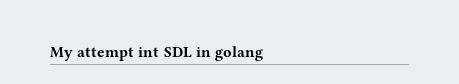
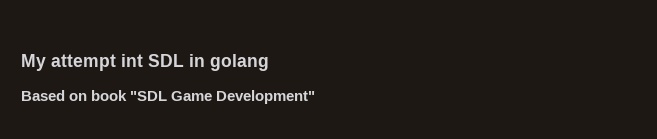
+ Based on book "SDL Game Development"

